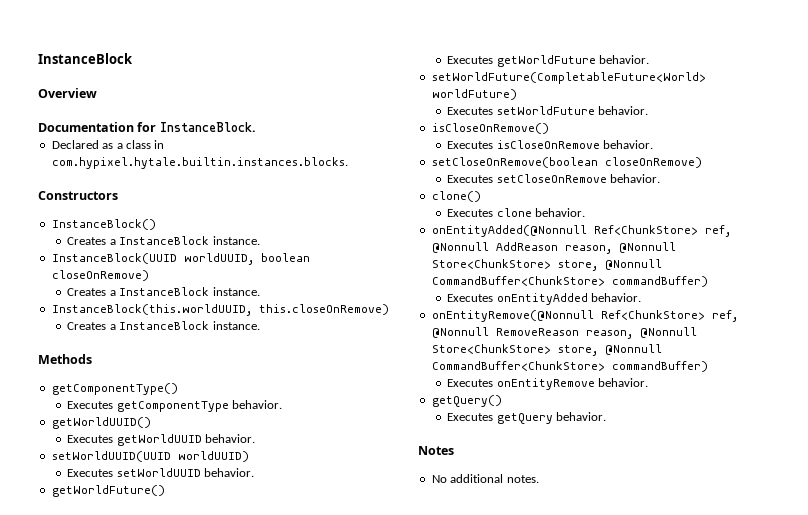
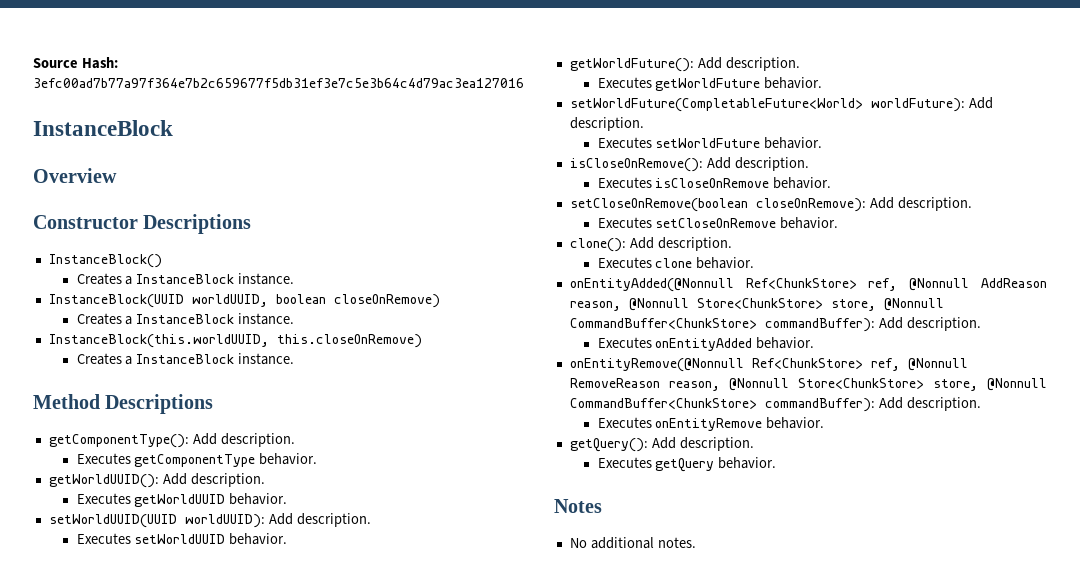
+ Source Hash: 3efc00ad7b77a97f364e7b2c659677f5db31ef3e7c5e3b64c4d79ac3ea127016
- Documentation for InstanceBlock.
- Declared as a class in com.hypixel.hytale.builtin.instances.blocks.
- Constructors
+ Constructor Descriptions
- Methods
- getComponentType()
+ Method Descriptions
+ getComponentType(): Add description.
- getWorldUUID()
+ getWorldUUID(): Add description.
- setWorldUUID(UUID worldUUID)
+ setWorldUUID(UUID worldUUID): Add description.
- getWorldFuture()
+ getWorldFuture(): Add description.
- setWorldFuture(CompletableFuture<World> worldFuture)
+ setWorldFuture(CompletableFuture<World> worldFuture): Add description.
- isCloseOnRemove()
+ isCloseOnRemove(): Add description.
- setCloseOnRemove(boolean closeOnRemove)
+ setCloseOnRemove(boolean closeOnRemove): Add description.
- clone()
+ clone(): Add description.
- onEntityAdded(@Nonnull Ref<ChunkStore> ref, @Nonnull AddReason reason, @Nonnull Store<ChunkStore> store, @Nonnull CommandBuffer<ChunkStore> commandBuffer)
+ onEntityAdded(@Nonnull Ref<ChunkStore> ref, @Nonnull AddReason reason, @Nonnull Store<ChunkStore> store, @Nonnull CommandBuffer<ChunkStore> commandBuffer): Add description.
- onEntityRemove(@Nonnull Ref<ChunkStore> ref, @Nonnull RemoveReason reason, @Nonnull Store<ChunkStore> store, @Nonnull CommandBuffer<ChunkStore> commandBuffer)
+ onEntityRemove(@Nonnull Ref<ChunkStore> ref, @Nonnull RemoveReason reason, @Nonnull Store<ChunkStore> store, @Nonnull CommandBuffer<ChunkStore> commandBuffer): Add description.
- getQuery()
+ getQuery(): Add description.

